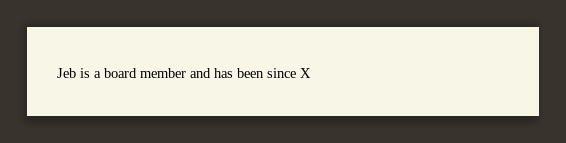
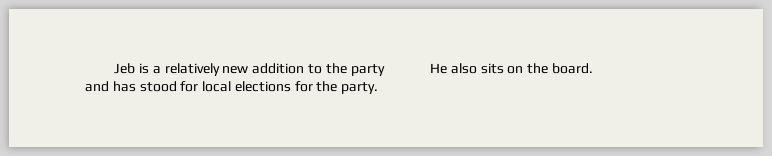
- Jeb is a board member and has been since X
+ Jeb is a relatively new addition to the party and has stood for local elections for the party. He also sits on the board.

